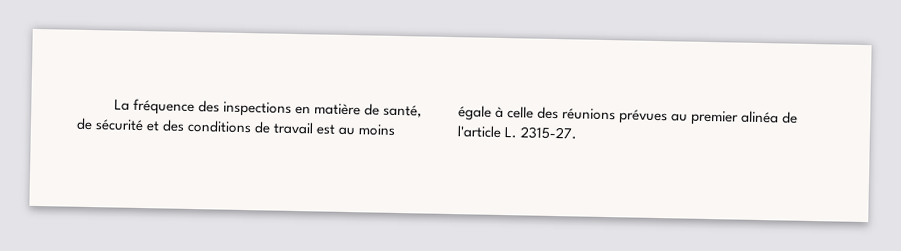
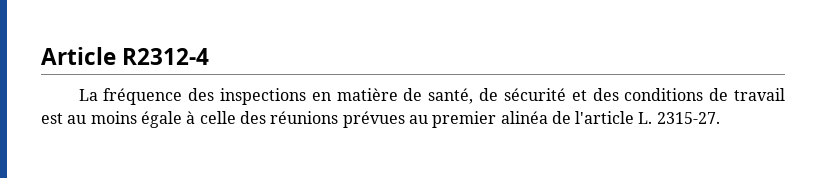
+ Article R2312-4

